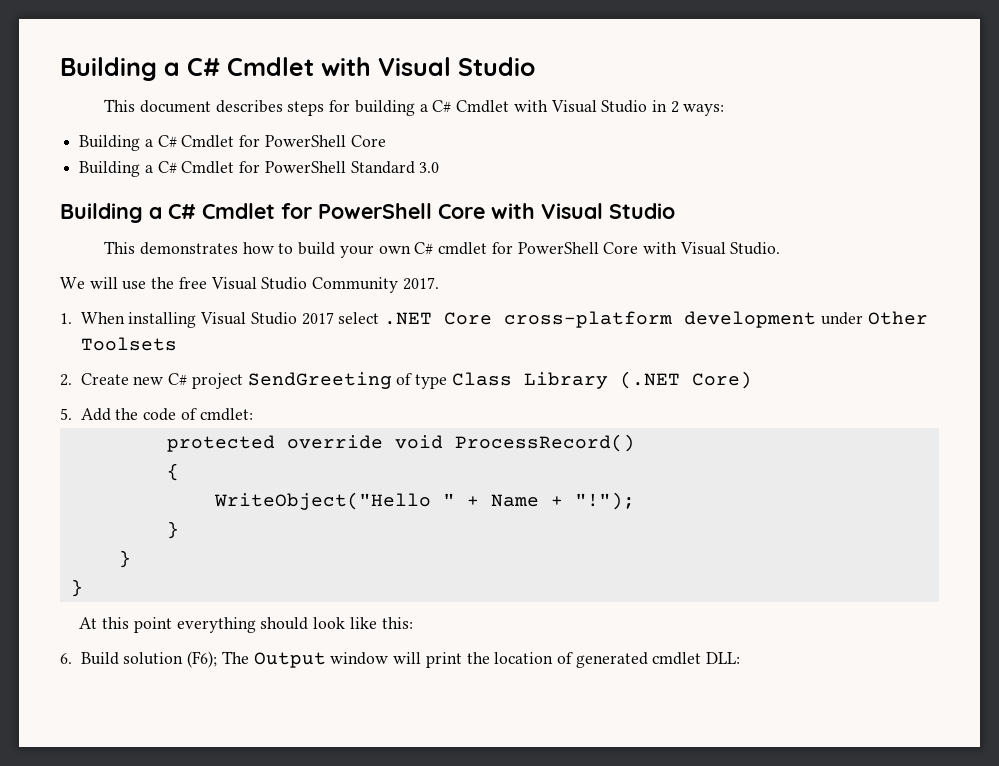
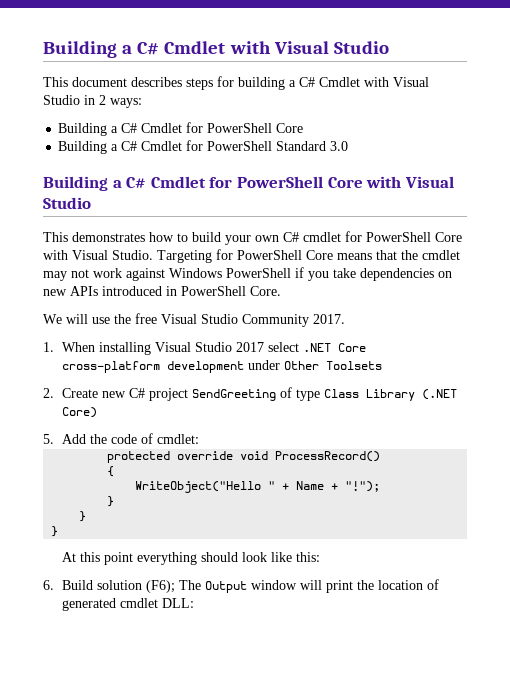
+ Targeting for PowerShell Core means that the cmdlet may not work against Windows PowerShell if you take dependencies on new APIs introduced in PowerShell Core.

